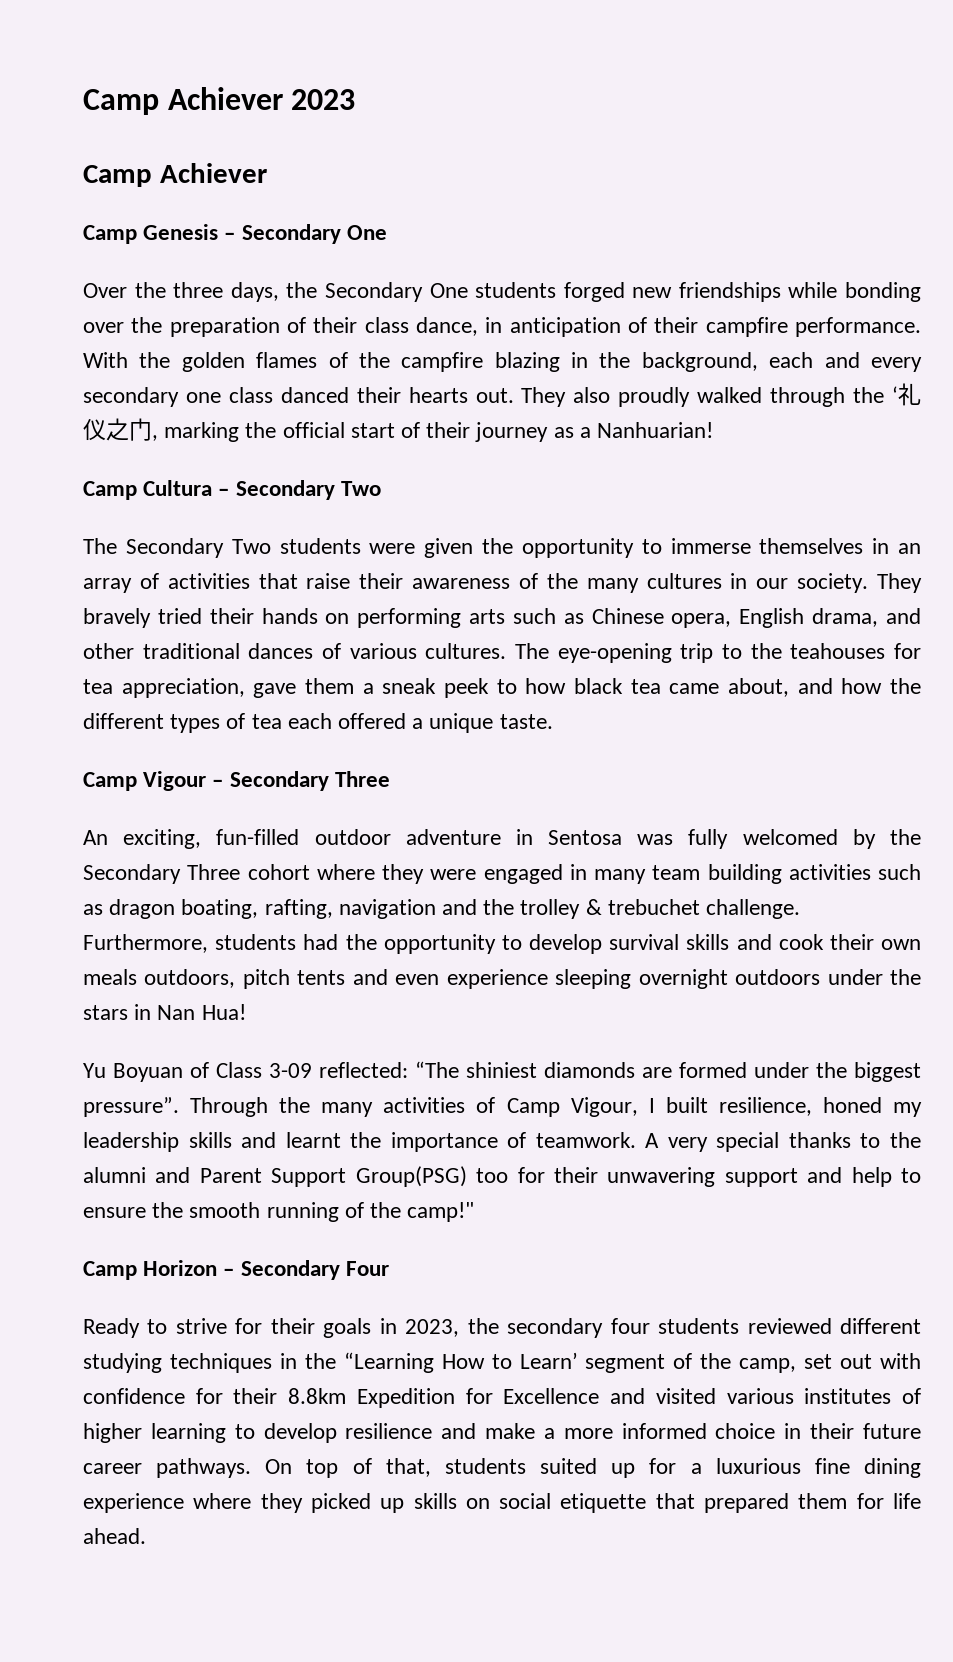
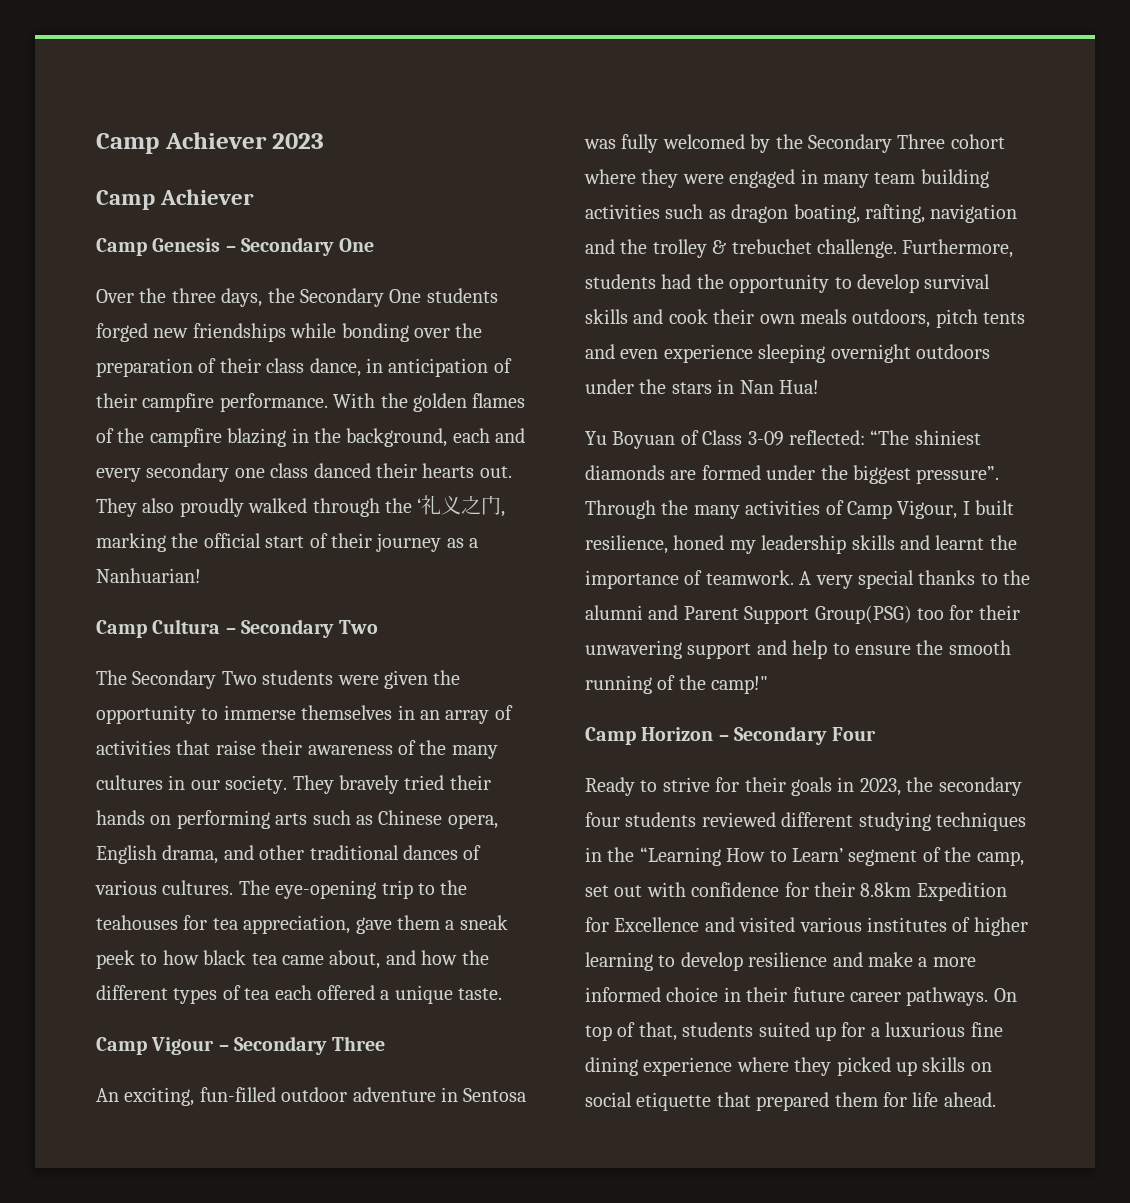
- They also proudly walked through the ‘礼仪之门, marking the official start of their journey as a Nanhuarian!
+ They also proudly walked through the ‘礼义之门, marking the official start of their journey as a Nanhuarian!

